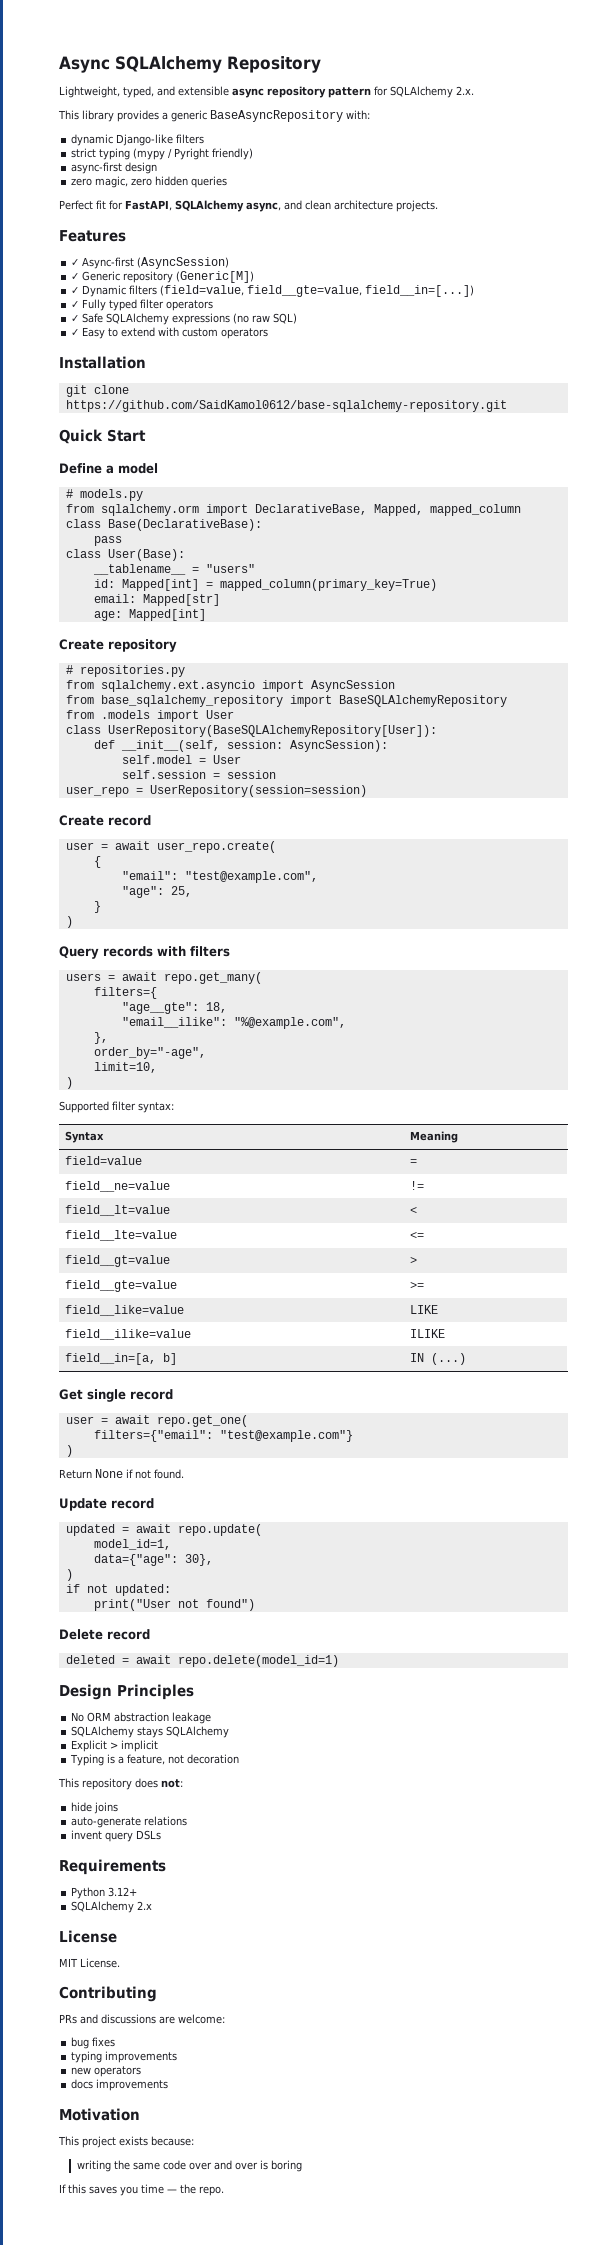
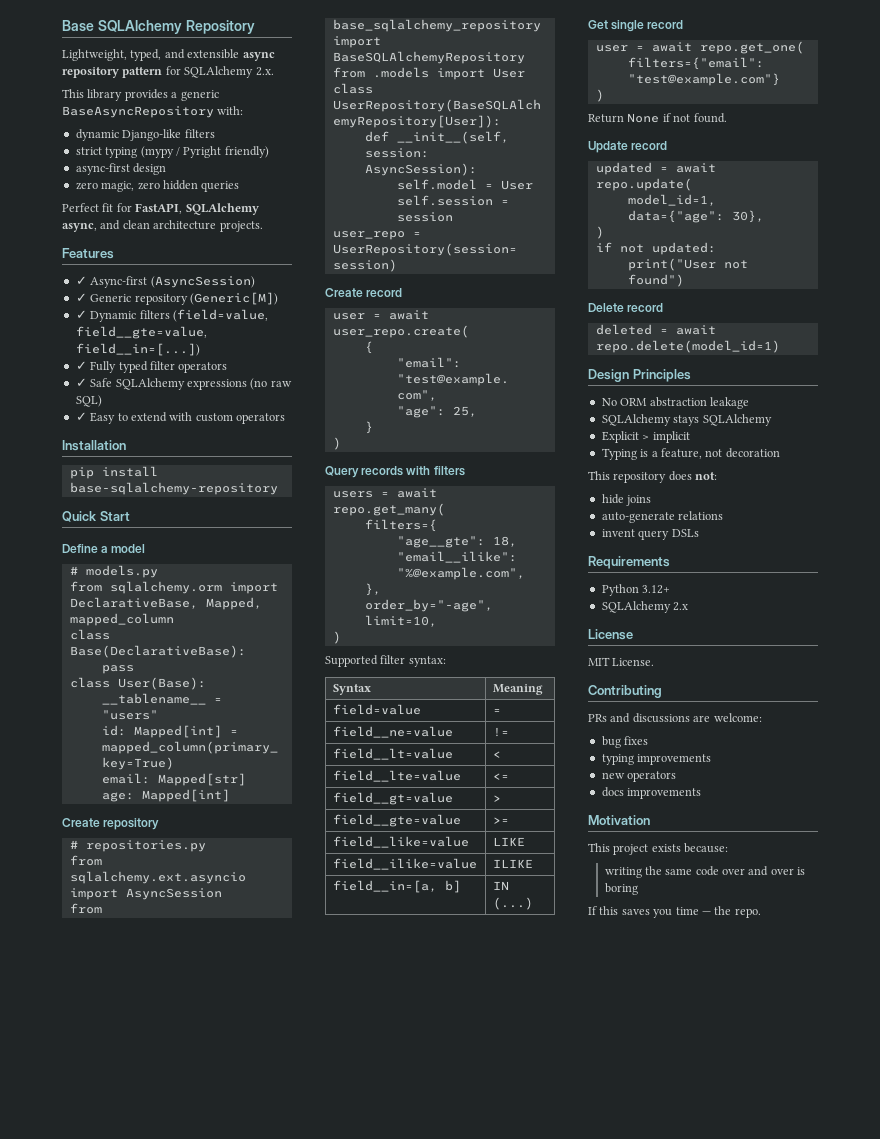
- Async SQLAlchemy Repository
+ Base SQLAlchemy Repository
- git clone https://github.com/SaidKamol0612/base-sqlalchemy-repository.git
+ pip install base-sqlalchemy-repository

